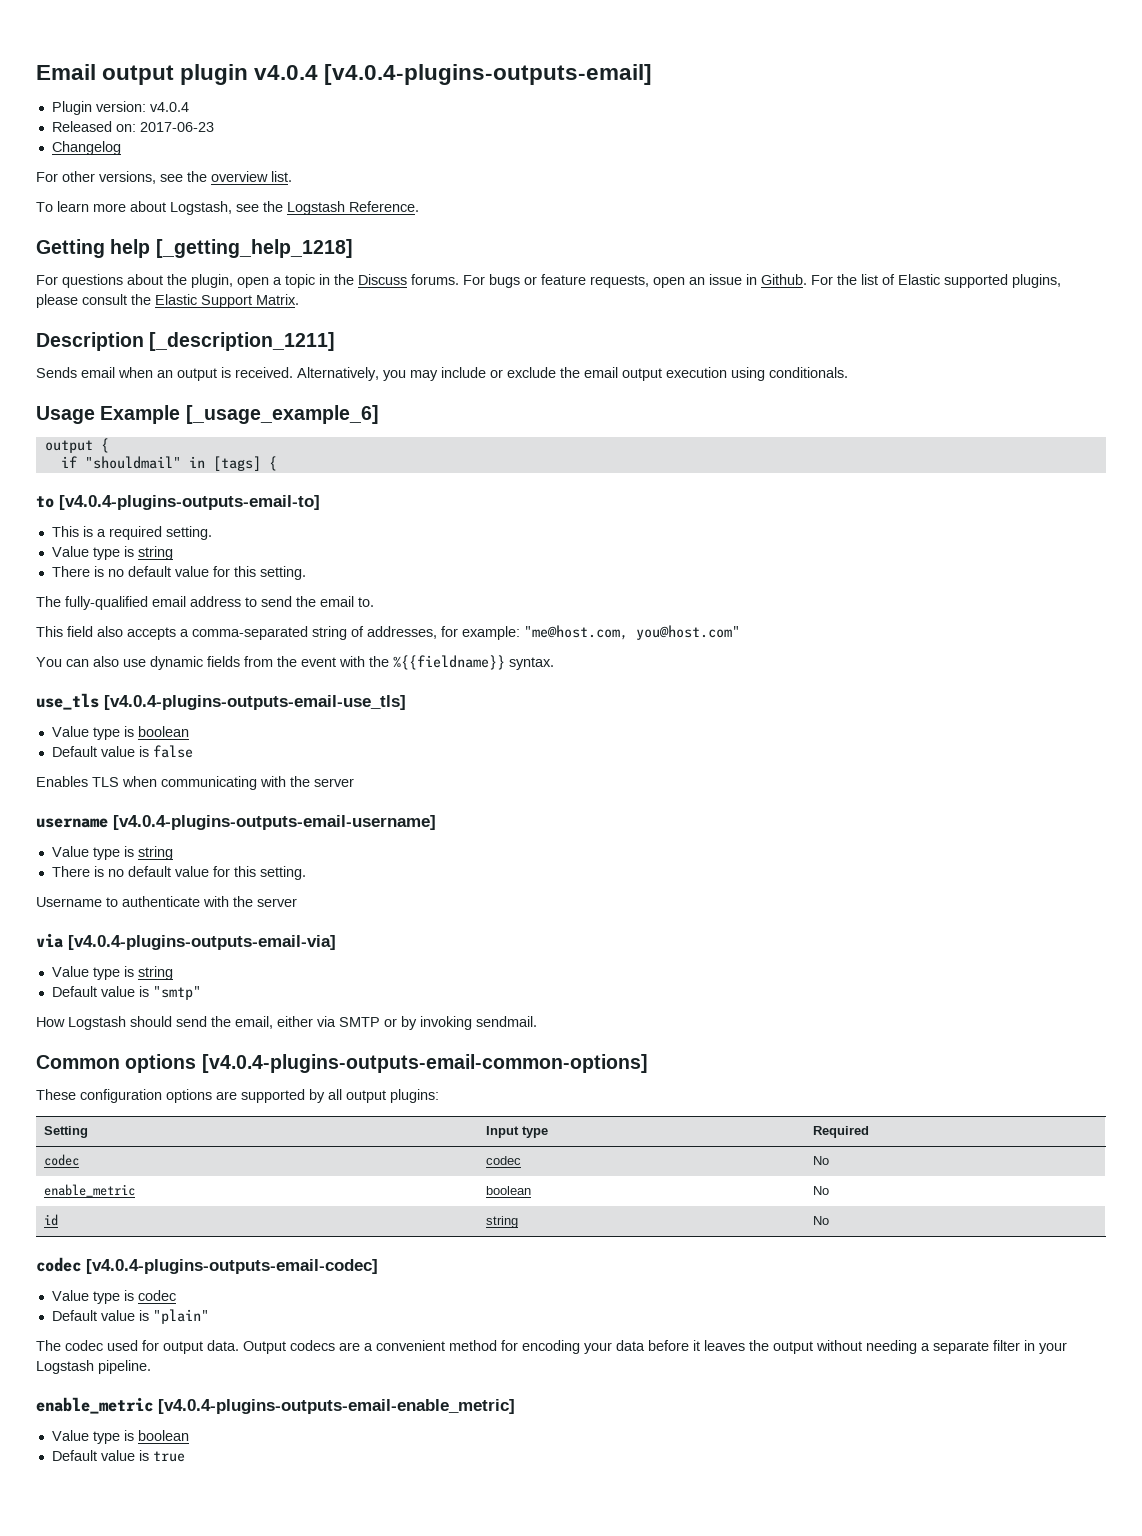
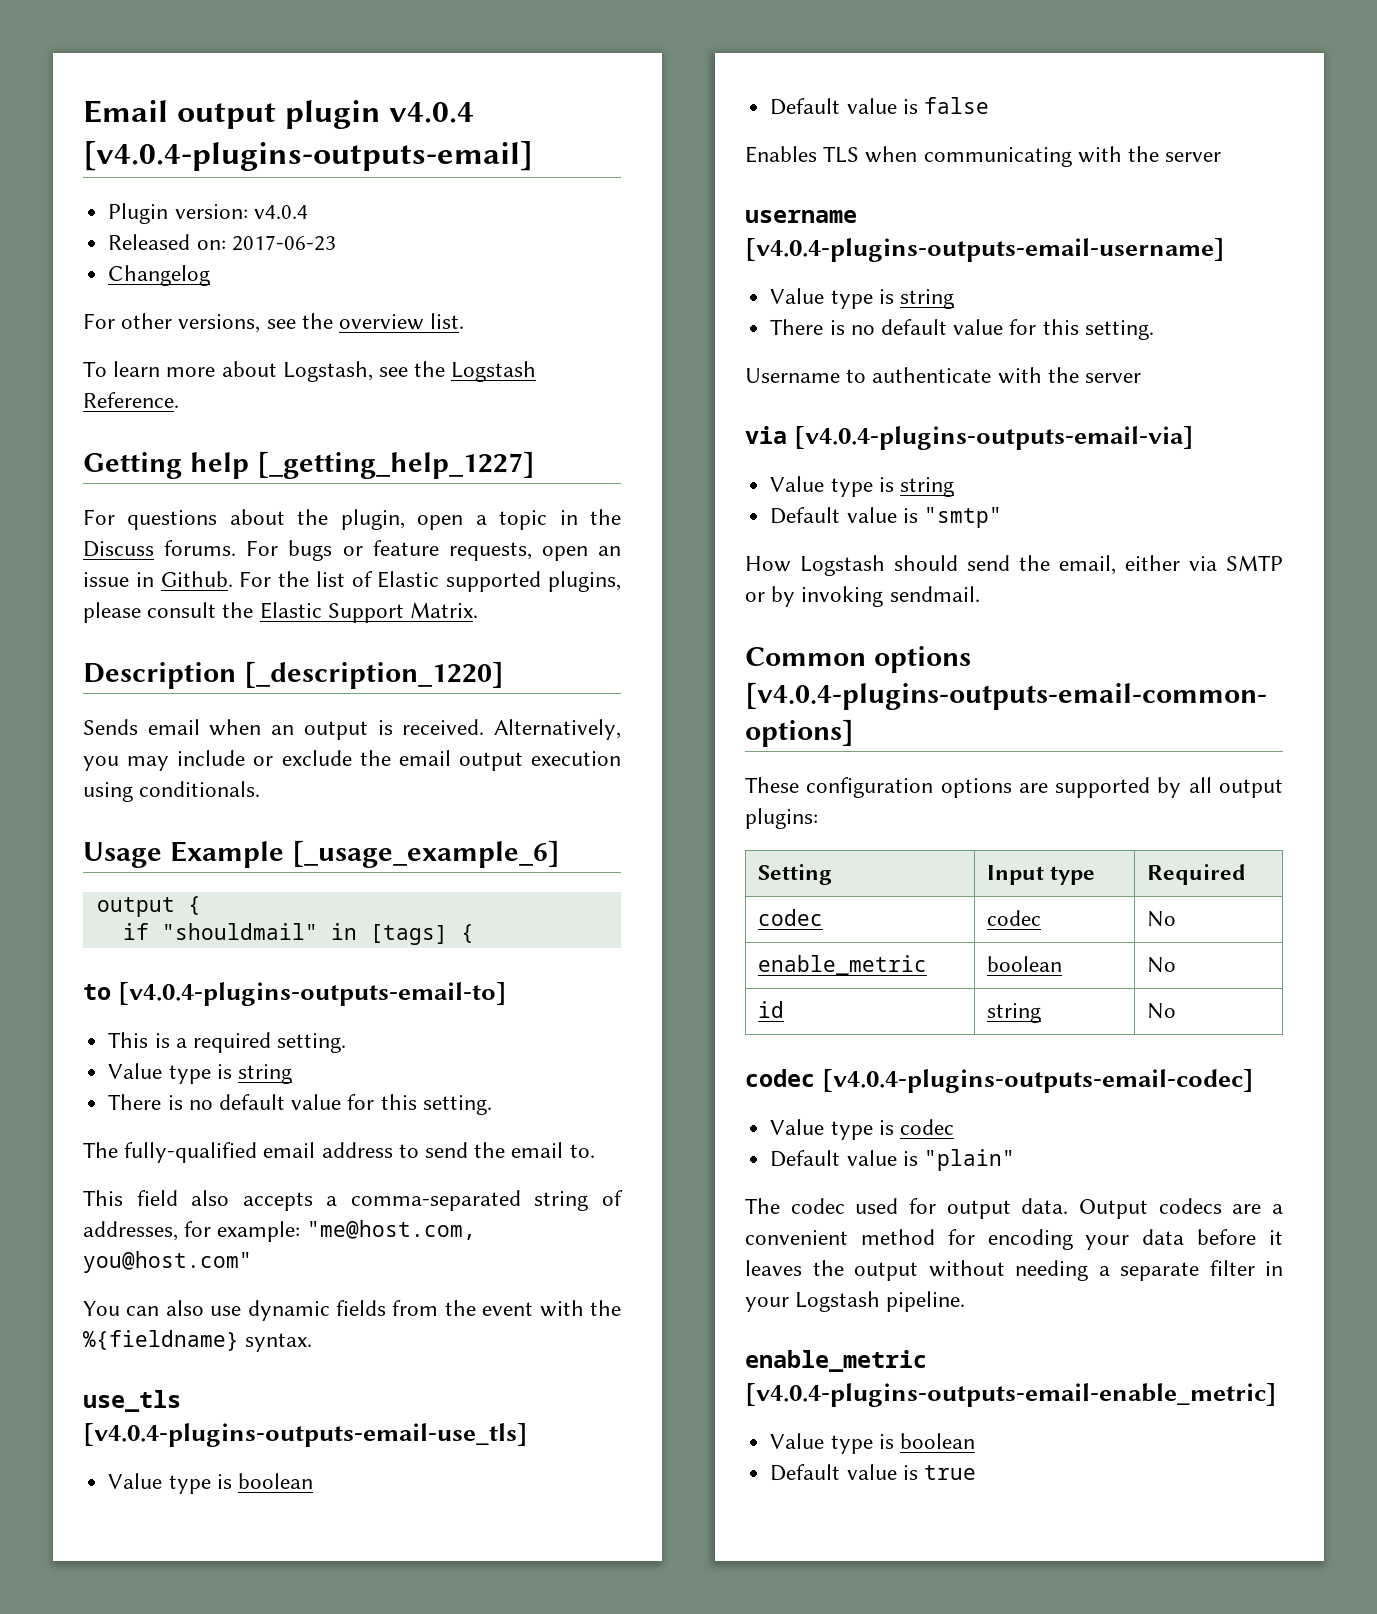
- Getting help [_getting_help_1218]
+ Getting help [_getting_help_1227]
- Description [_description_1211]
+ Description [_description_1220]
- You can also use dynamic fields from the event with the %{{fieldname}} syntax.
+ You can also use dynamic fields from the event with the %{fieldname} syntax.

